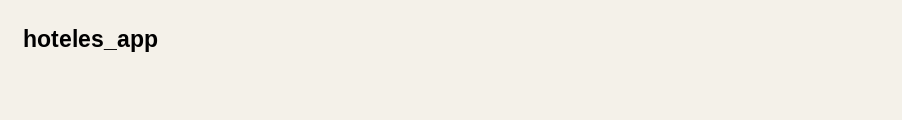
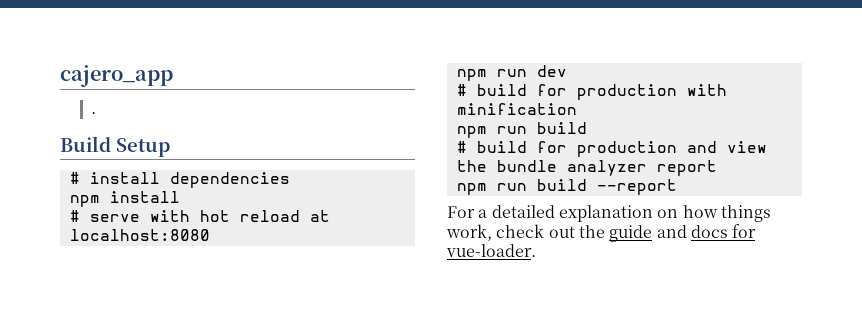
- hoteles_app
+ cajero_app
+ .
+ Build Setup
+ # install dependencies
+ npm install
+ # serve with hot reload at localhost:8080
+ npm run dev
+ # build for production with minification
+ npm run build
+ # build for production and view the bundle analyzer report
+ npm run build --report
+ For a detailed explanation on how things work, check out the guide and docs for vue-loader.

